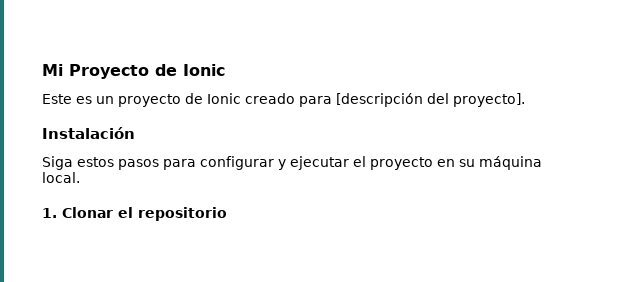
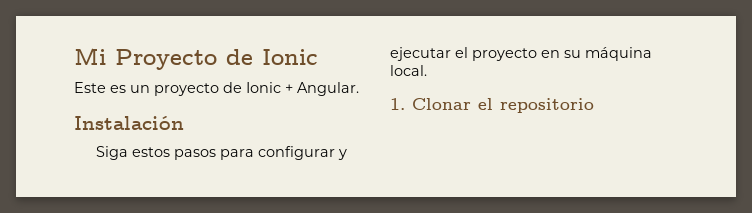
- Este es un proyecto de Ionic creado para [descripción del proyecto].
+ Este es un proyecto de Ionic + Angular.

